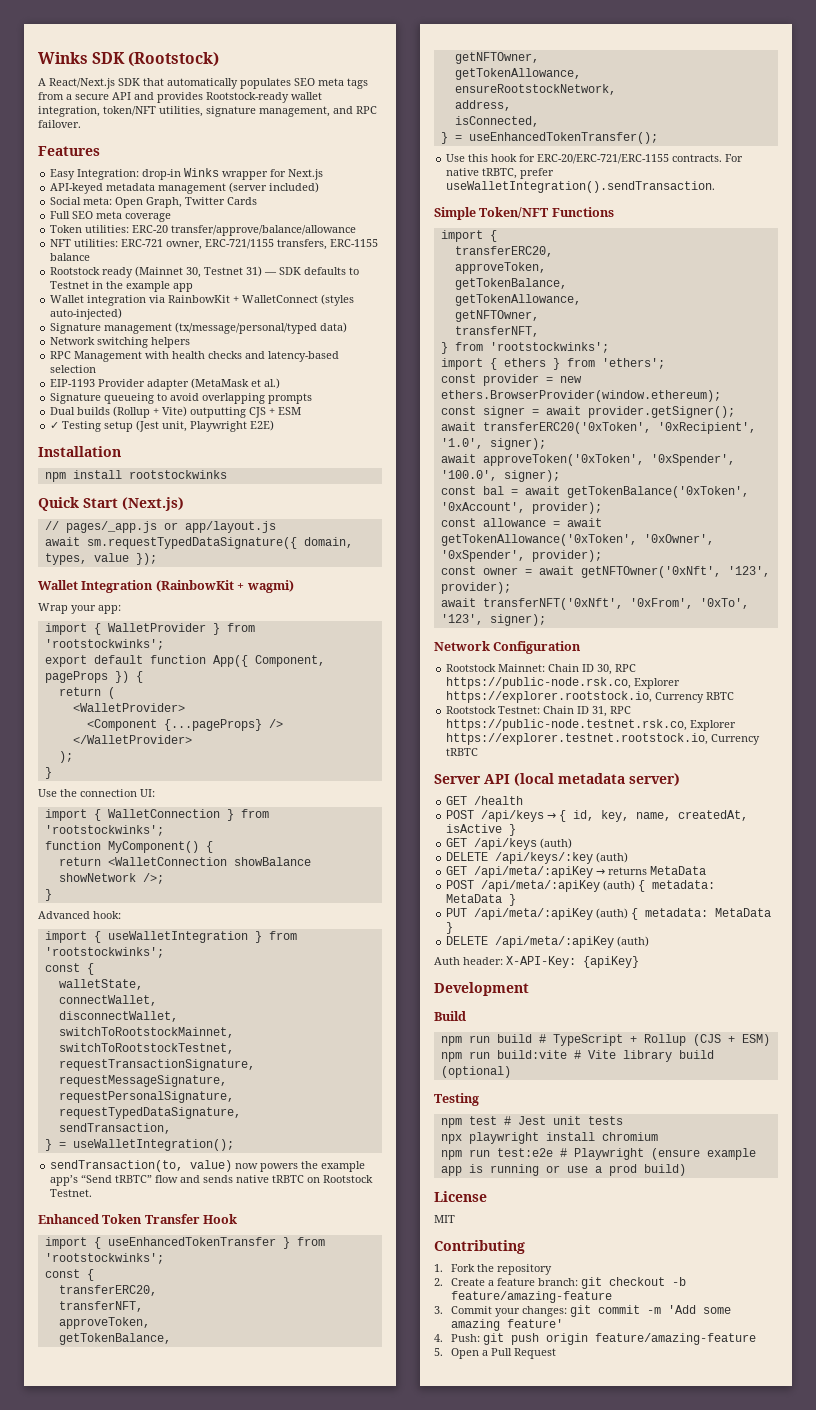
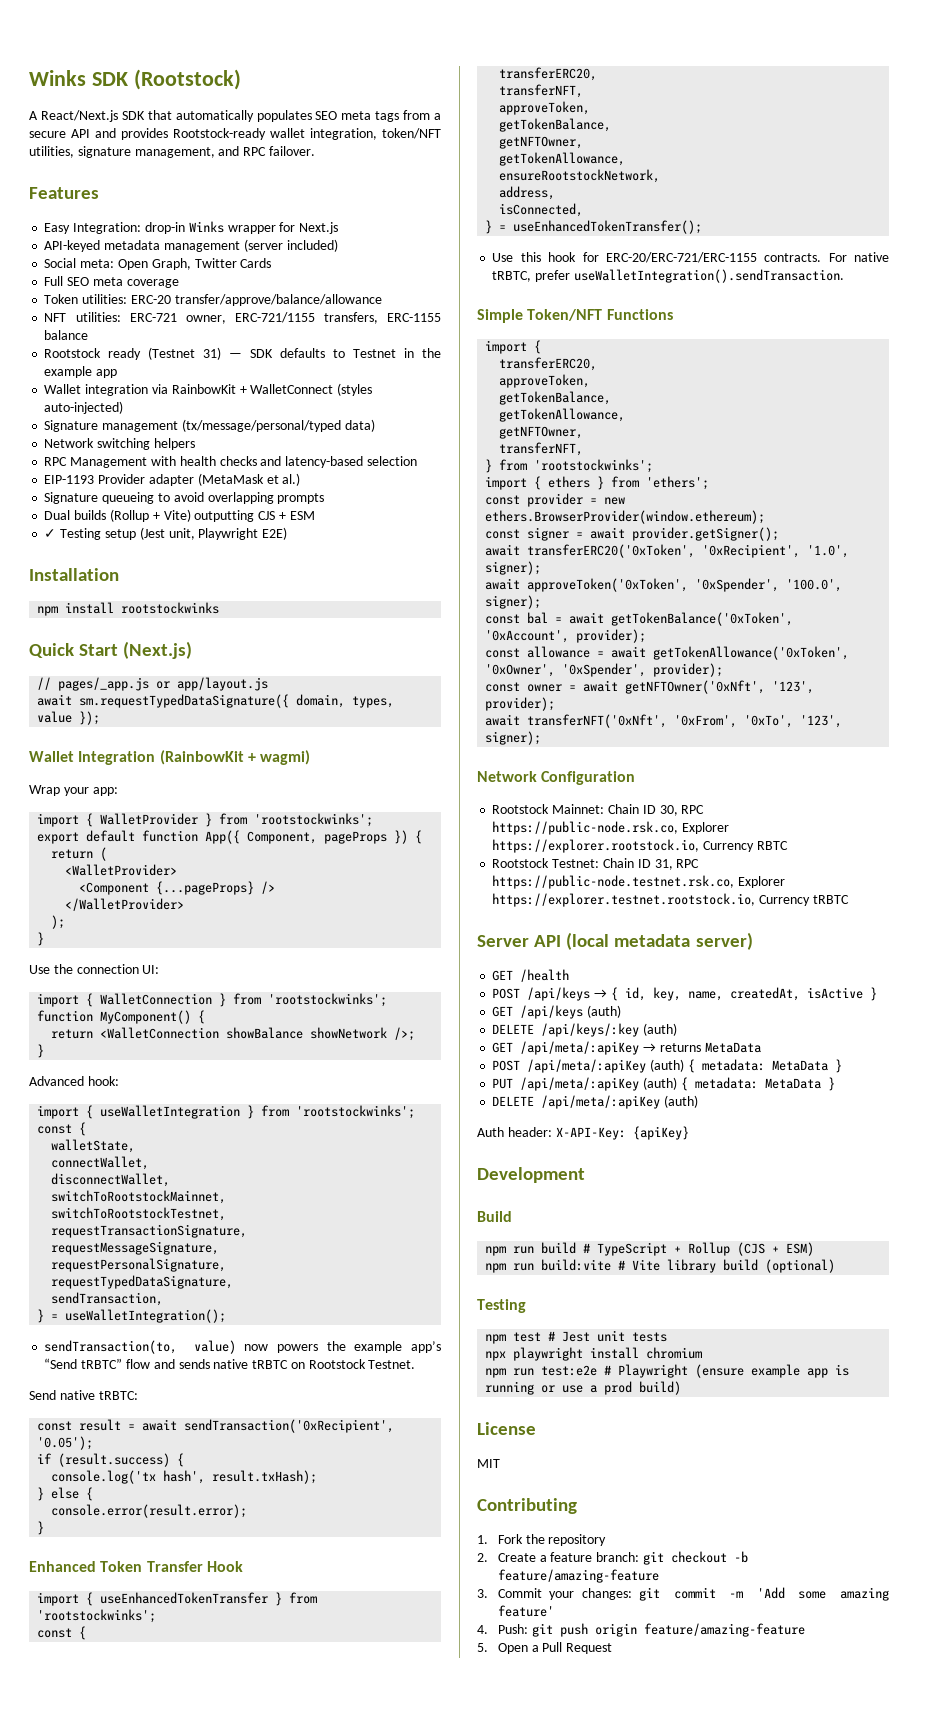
- Rootstock ready (Mainnet 30, Testnet 31) — SDK defaults to Testnet in the example app
+ Rootstock ready (Testnet 31) — SDK defaults to Testnet in the example app
+ Send native tRBTC:
+ const result = await sendTransaction('0xRecipient', '0.05');
+ if (result.success) {
+ console.log('tx hash', result.txHash);
+ } else {
+ console.error(result.error);
+ }

